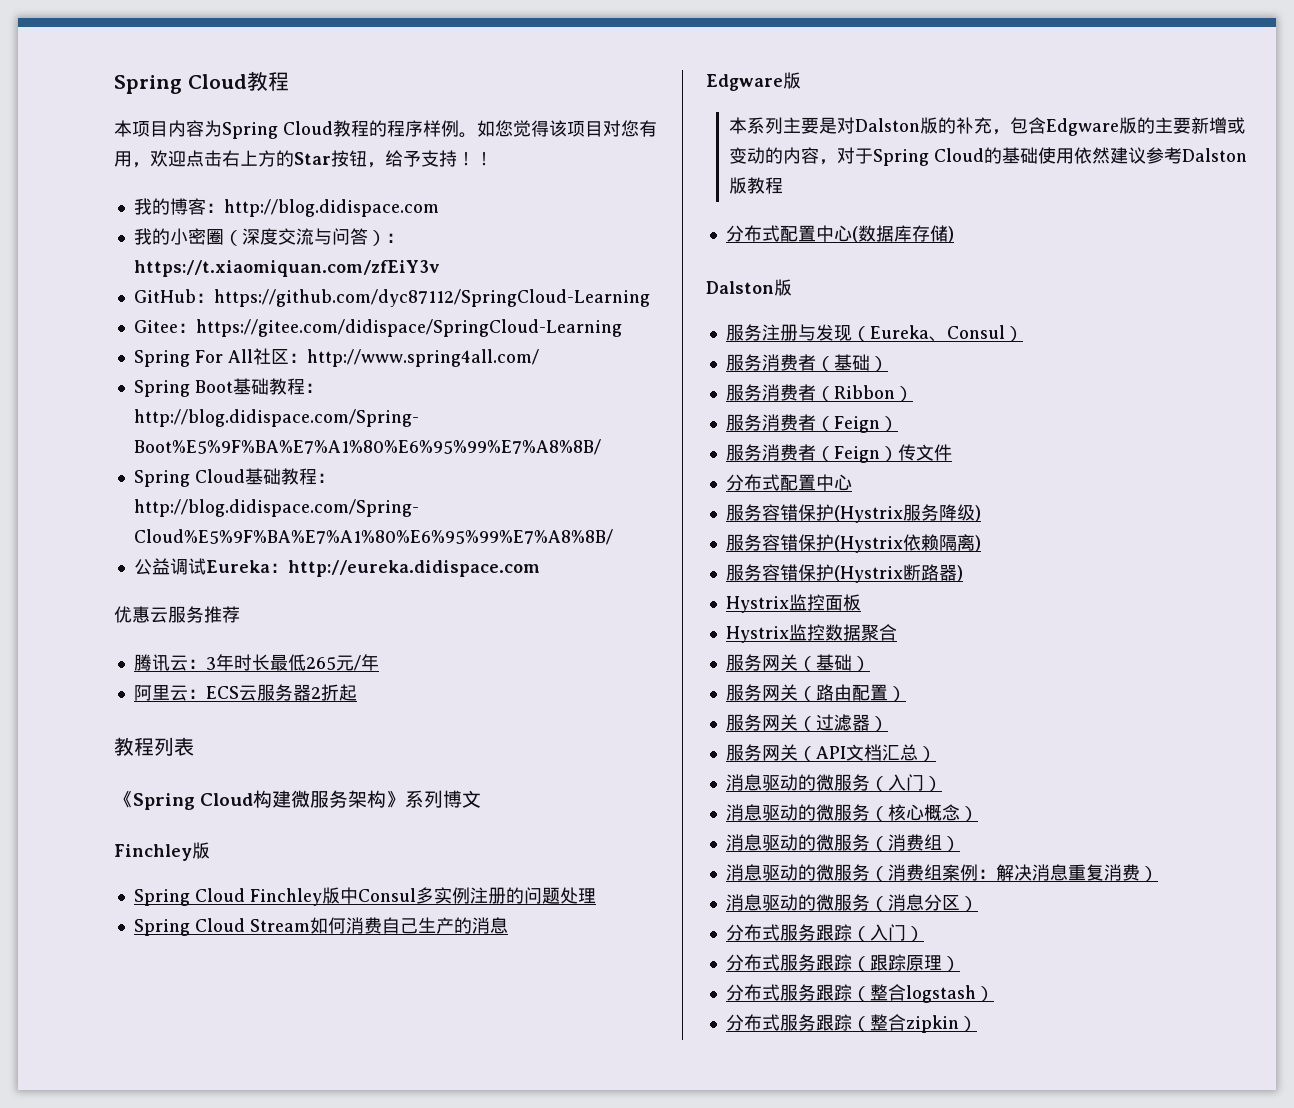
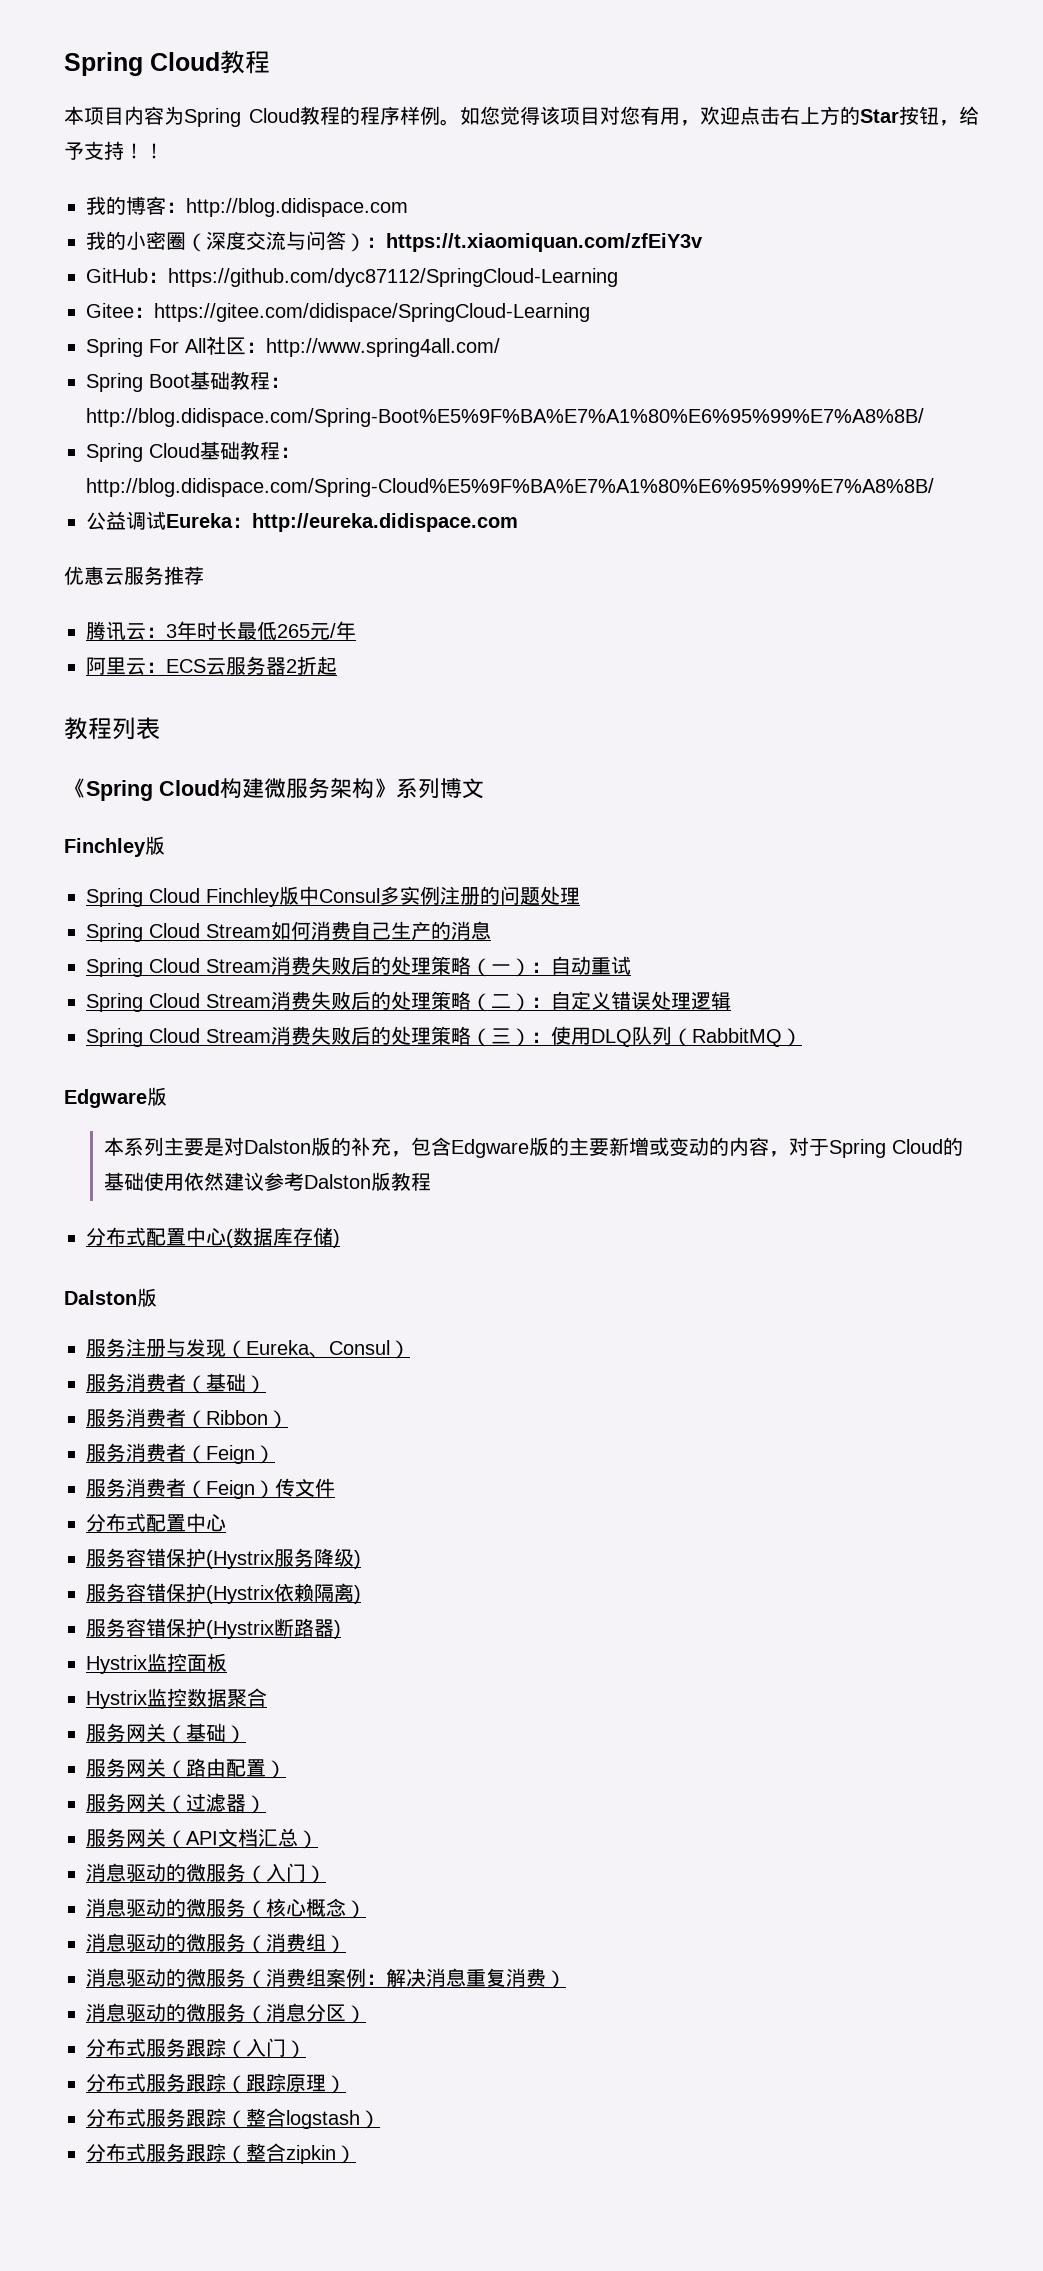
+ Spring Cloud Stream消费失败后的处理策略（一）：自动重试
+ Spring Cloud Stream消费失败后的处理策略（二）：自定义错误处理逻辑
+ Spring Cloud Stream消费失败后的处理策略（三）：使用DLQ队列（RabbitMQ）

